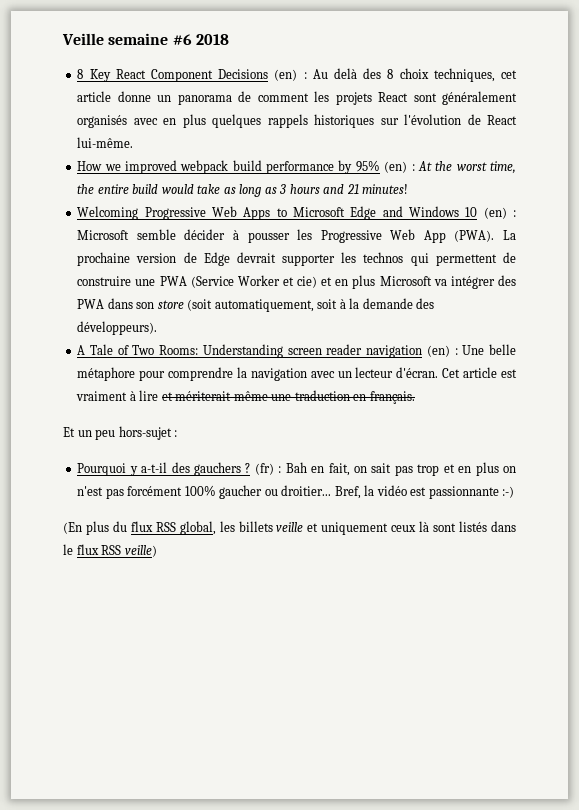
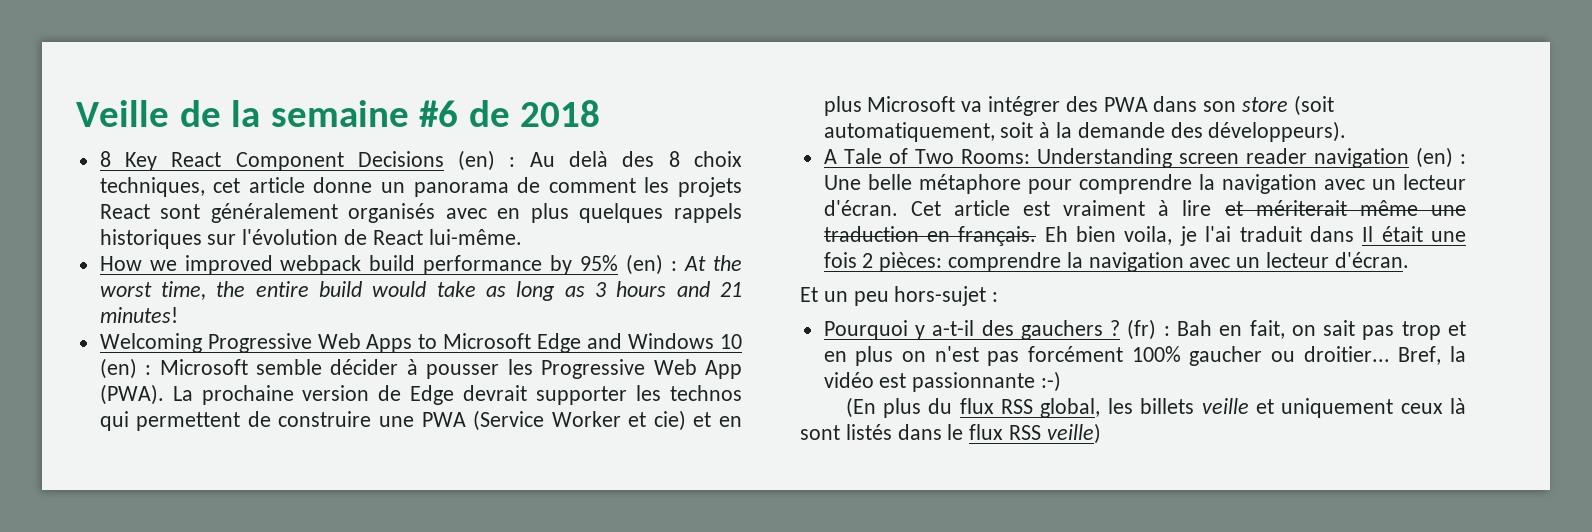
- Veille semaine #6 2018
+ Veille de la semaine #6 de 2018
+ Eh bien voila, je l'ai traduit dans Il était une fois 2 pièces: comprendre la navigation avec un lecteur d'écran.

